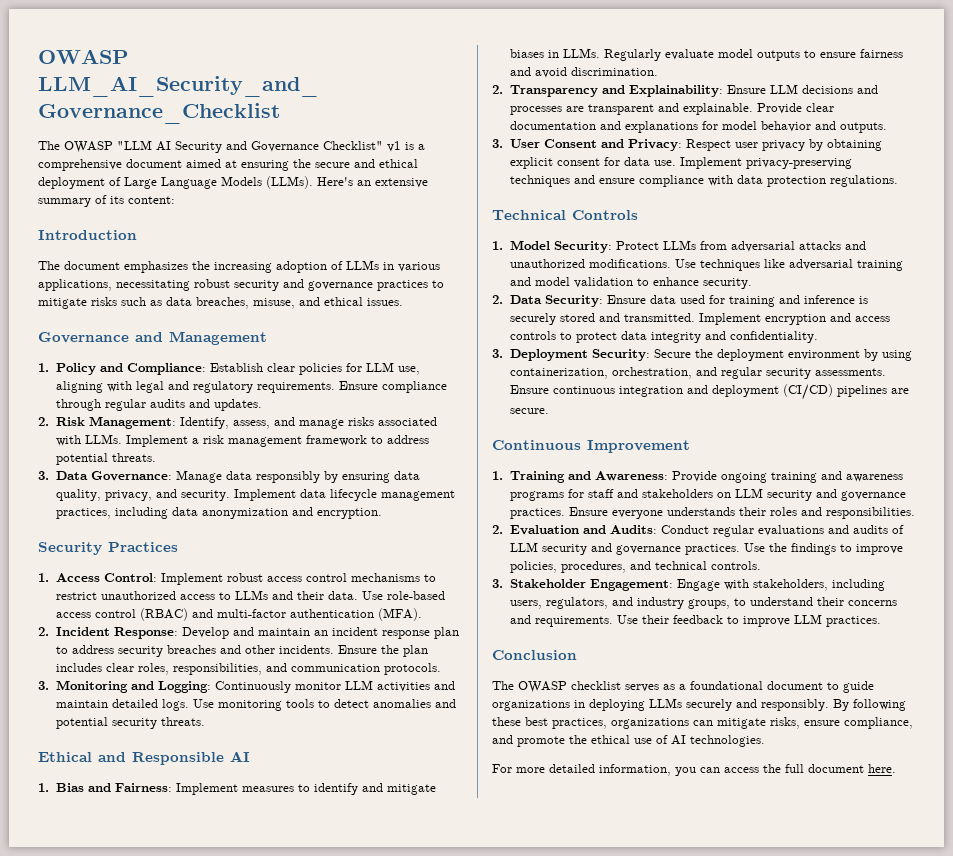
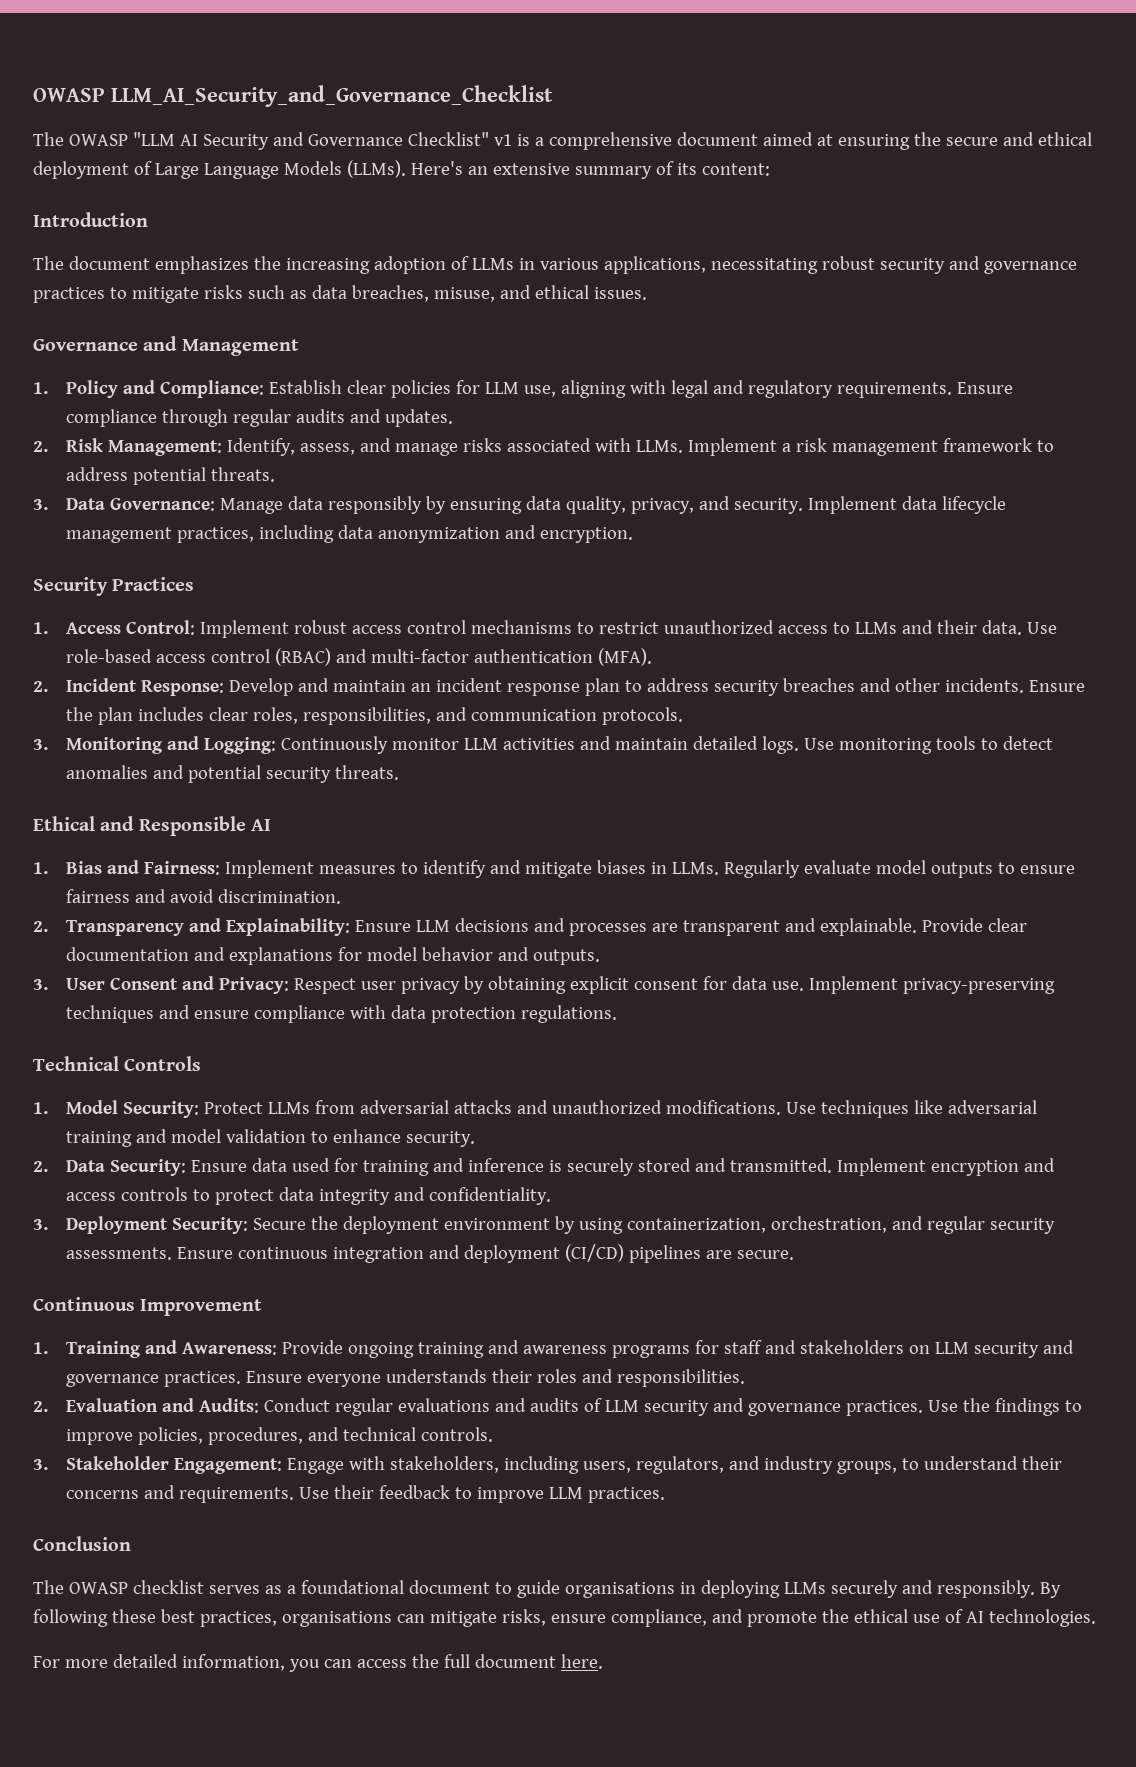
- The OWASP checklist serves as a foundational document to guide organizations in deploying LLMs securely and responsibly.
+ The OWASP checklist serves as a foundational document to guide organisations in deploying LLMs securely and responsibly.
- By following these best practices, organizations can mitigate risks, ensure compliance, and promote the ethical use of AI technologies.
+ By following these best practices, organisations can mitigate risks, ensure compliance, and promote the ethical use of AI technologies.

